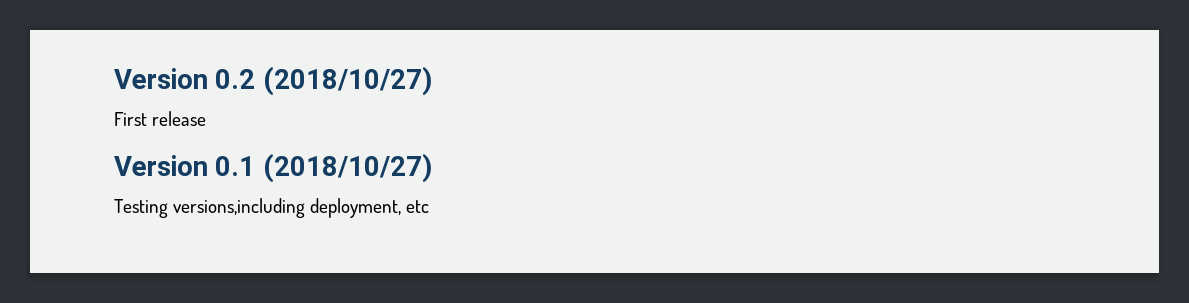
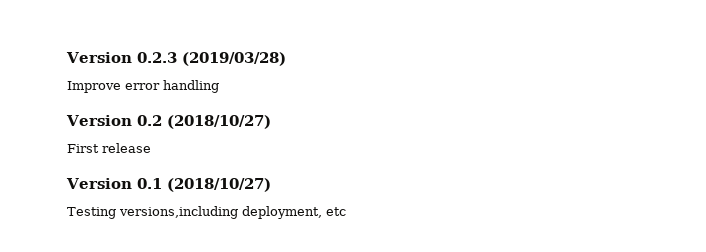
+ Version 0.2.3 (2019/03/28)
+ Improve error handling

